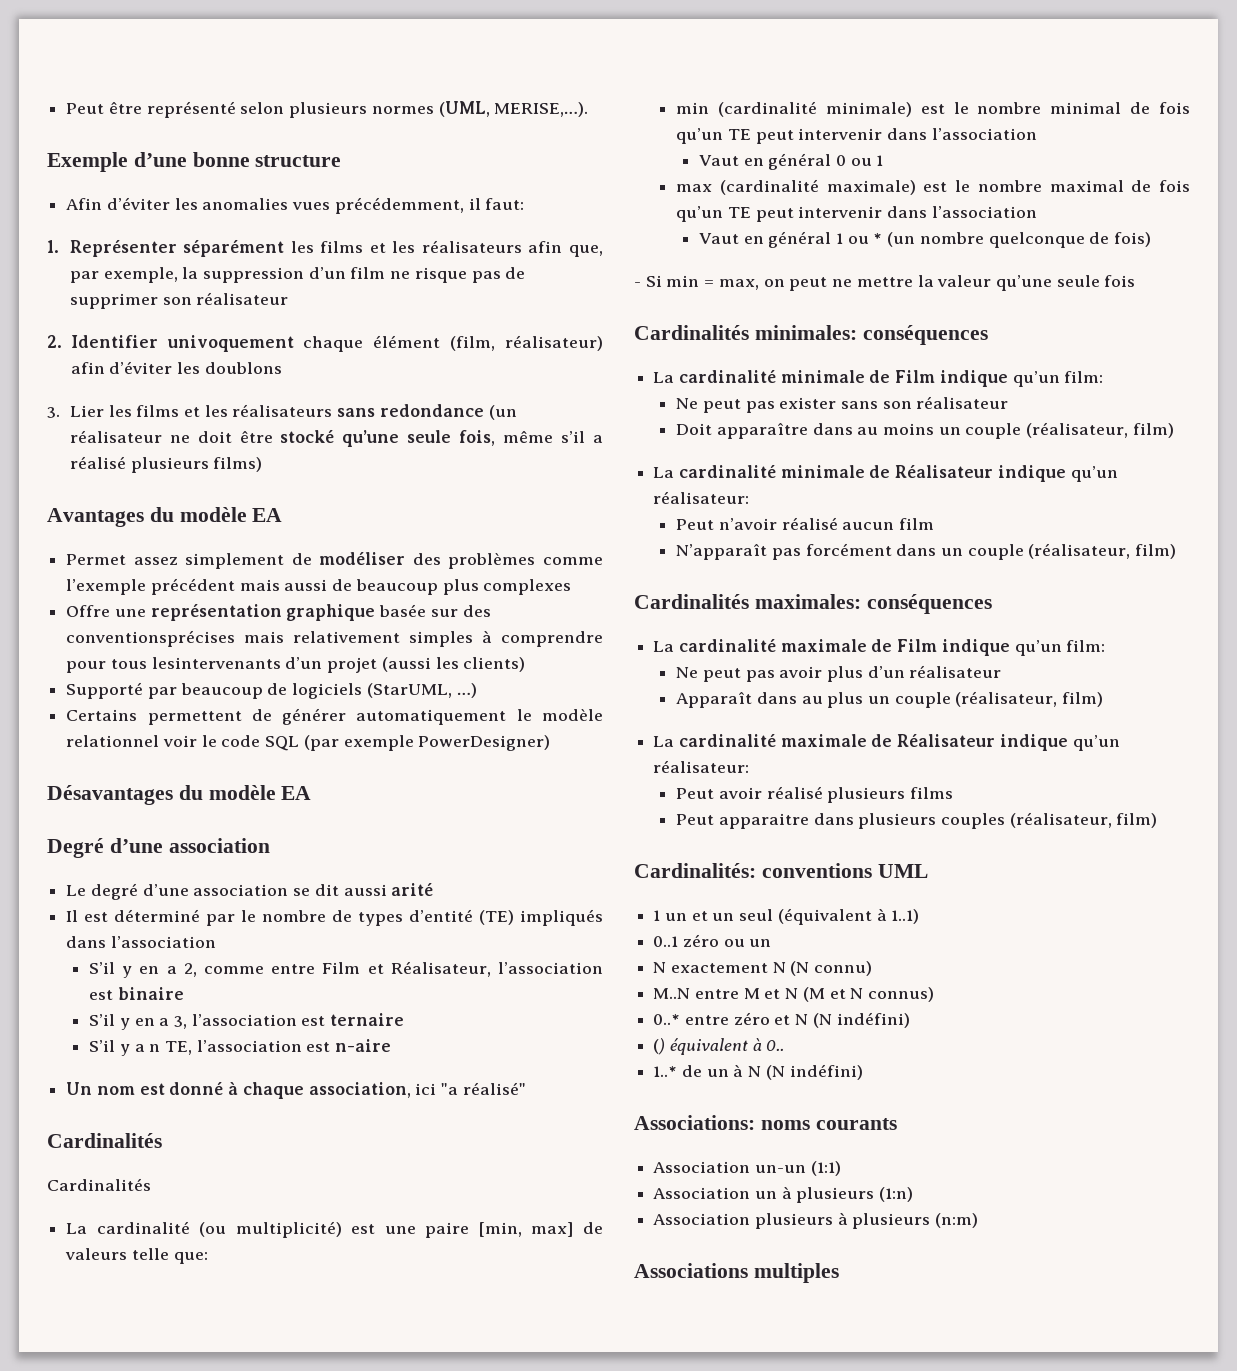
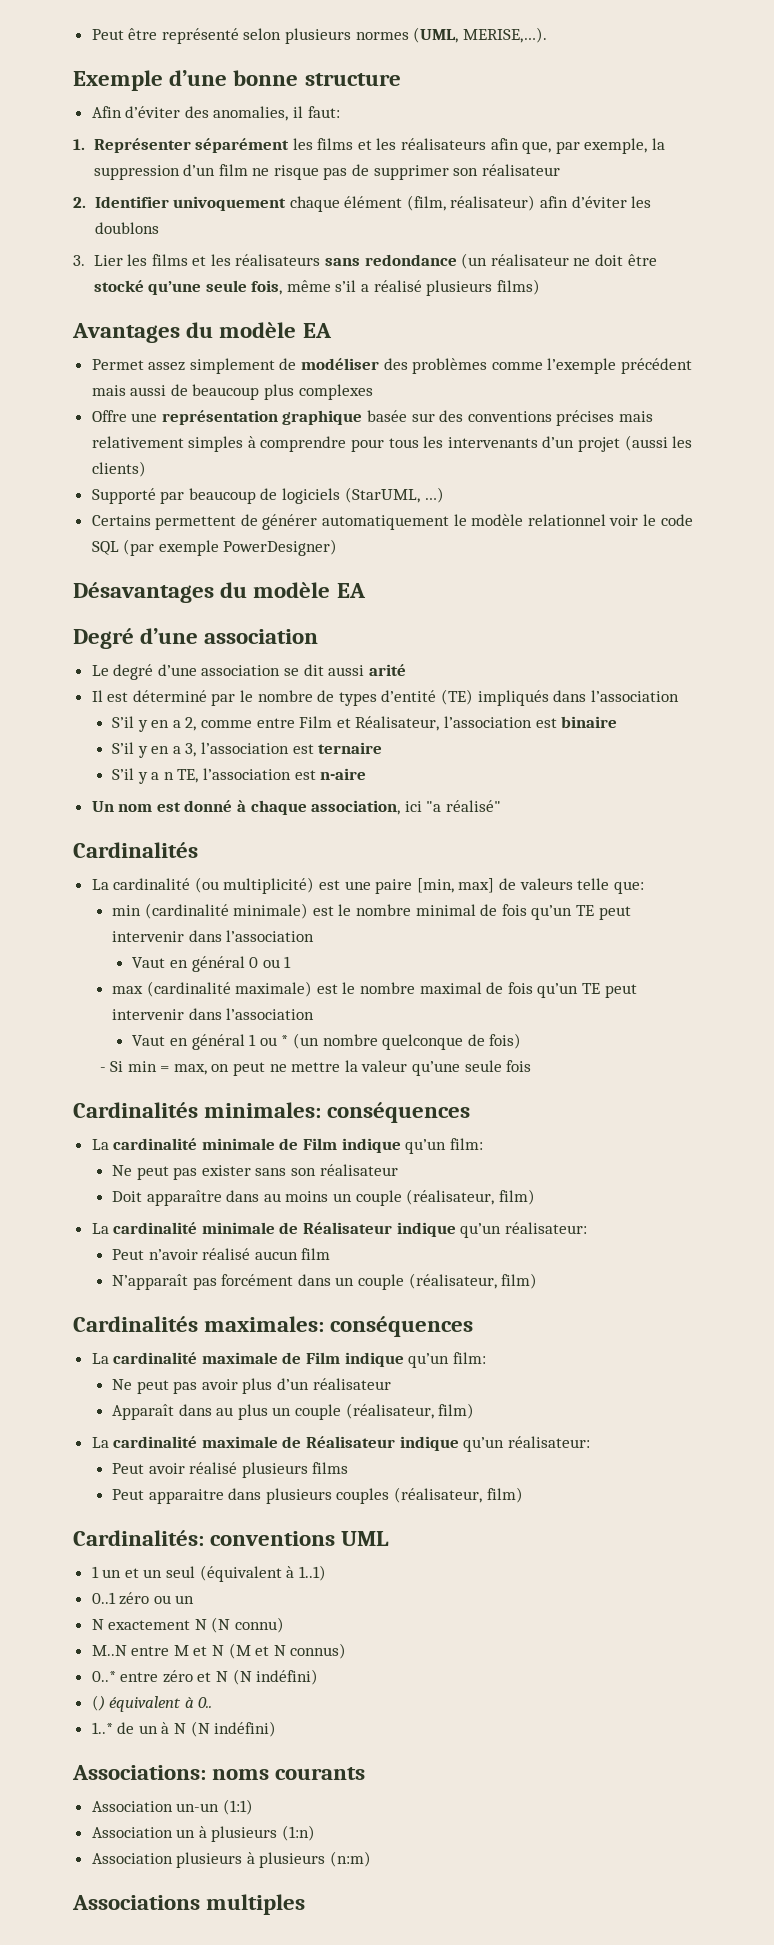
- Afin d’éviter les anomalies vues précédemment, il faut:
+ Afin d’éviter des anomalies, il faut:
- Offre une représentation graphique basée sur des conventionsprécises mais relativement simples à comprendre pour tous lesintervenants d’un projet (aussi les clients)
+ Offre une représentation graphique basée sur des conventions précises mais relativement simples à comprendre pour tous les intervenants d’un projet (aussi les clients)
  Un nom est donné à chaque association, ici "a réalisé"
- Cardinalités

